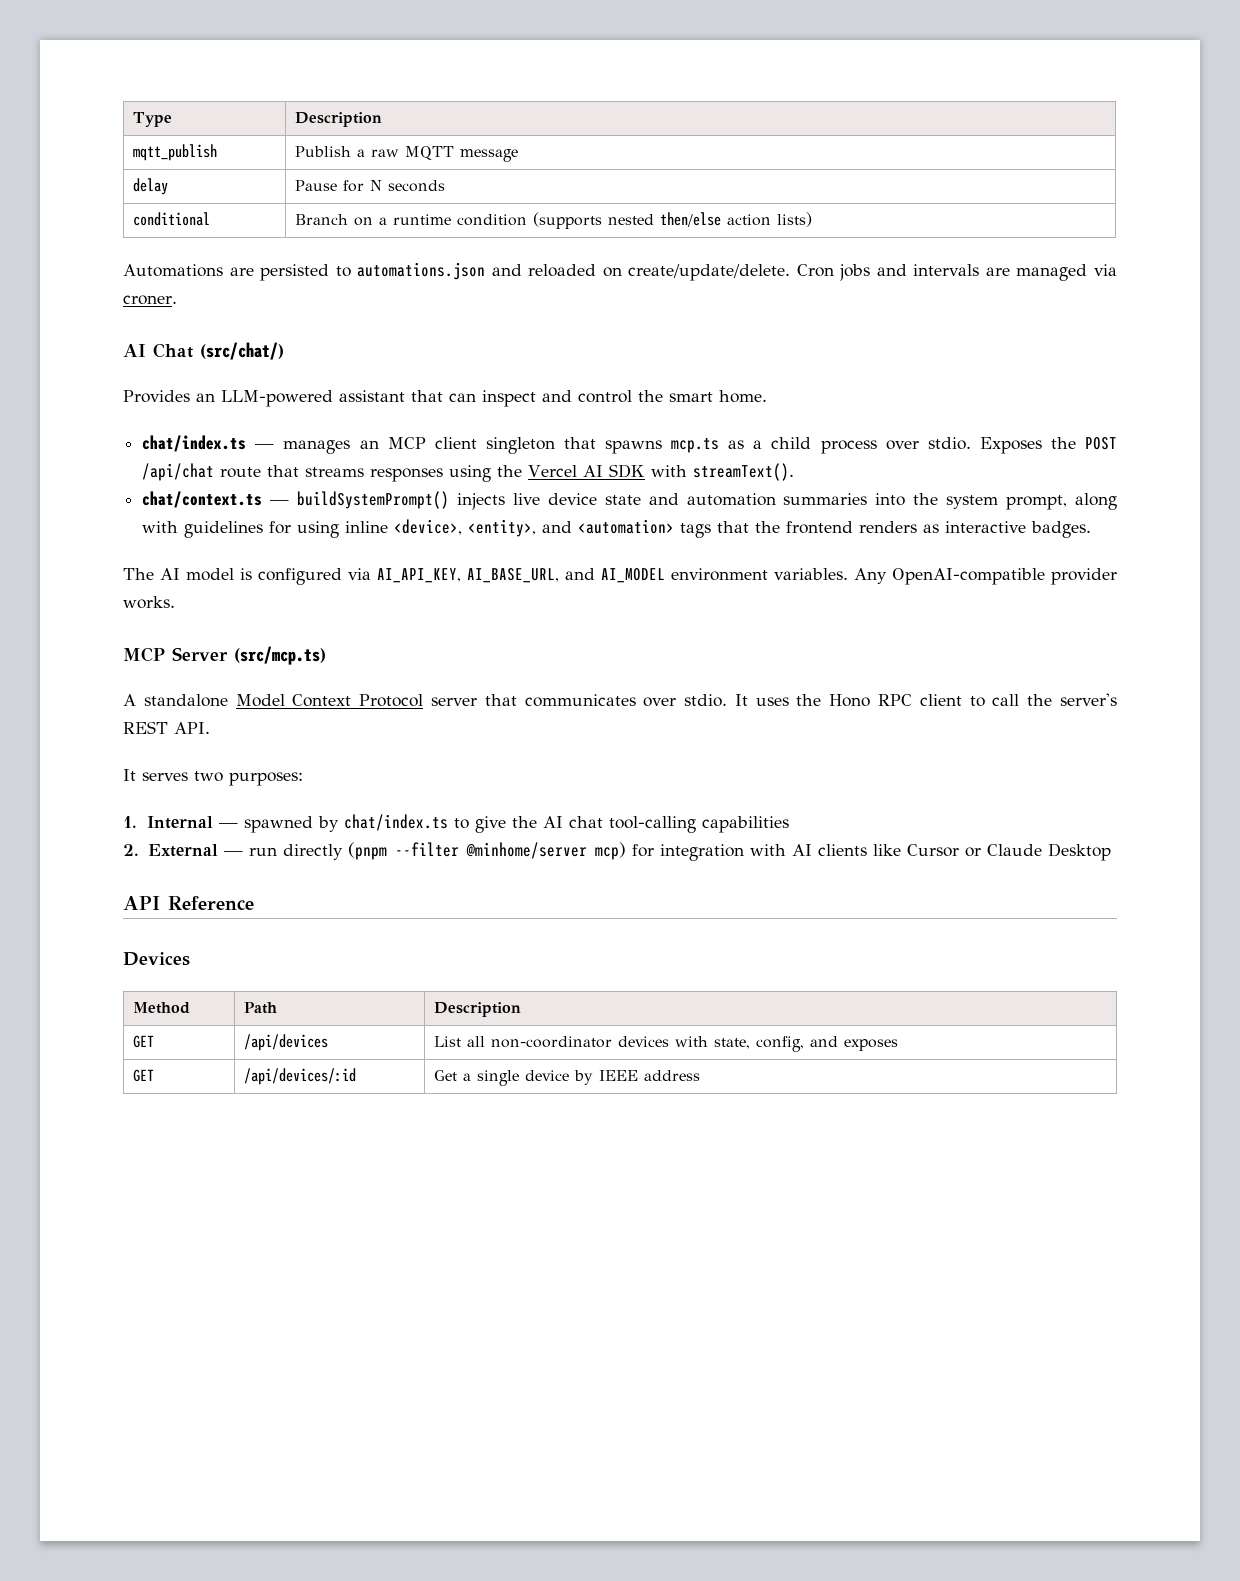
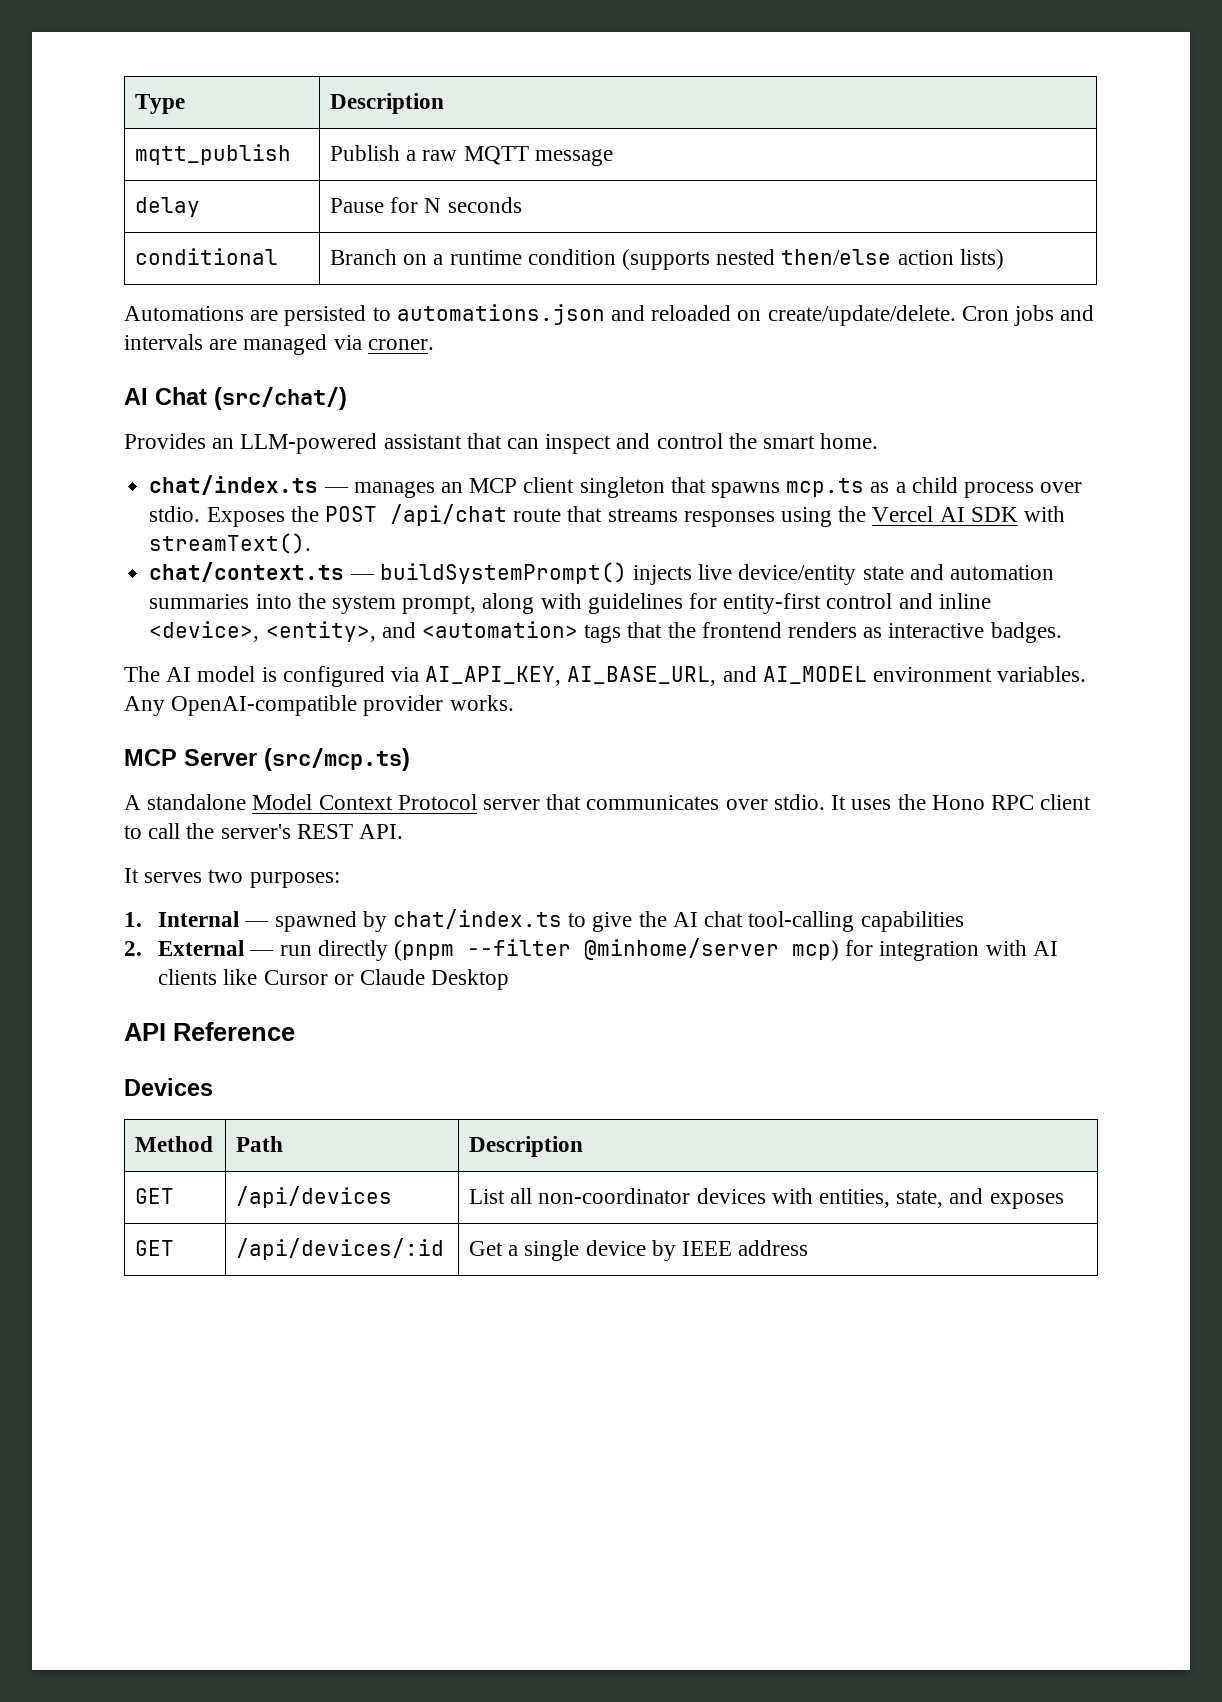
- chat/context.ts — buildSystemPrompt() injects live device state and automation summaries into the system prompt, along with guidelines for using inline <device>, <entity>, and <automation> tags that the frontend renders as interactive badges.
+ chat/context.ts — buildSystemPrompt() injects live device/entity state and automation summaries into the system prompt, along with guidelines for entity-first control and inline <device>, <entity>, and <automation> tags that the frontend renders as interactive badges.
- GET | /api/devices | List all non-coordinator devices with state, config, and exposes
+ GET | /api/devices | List all non-coordinator devices with entities, state, and exposes

